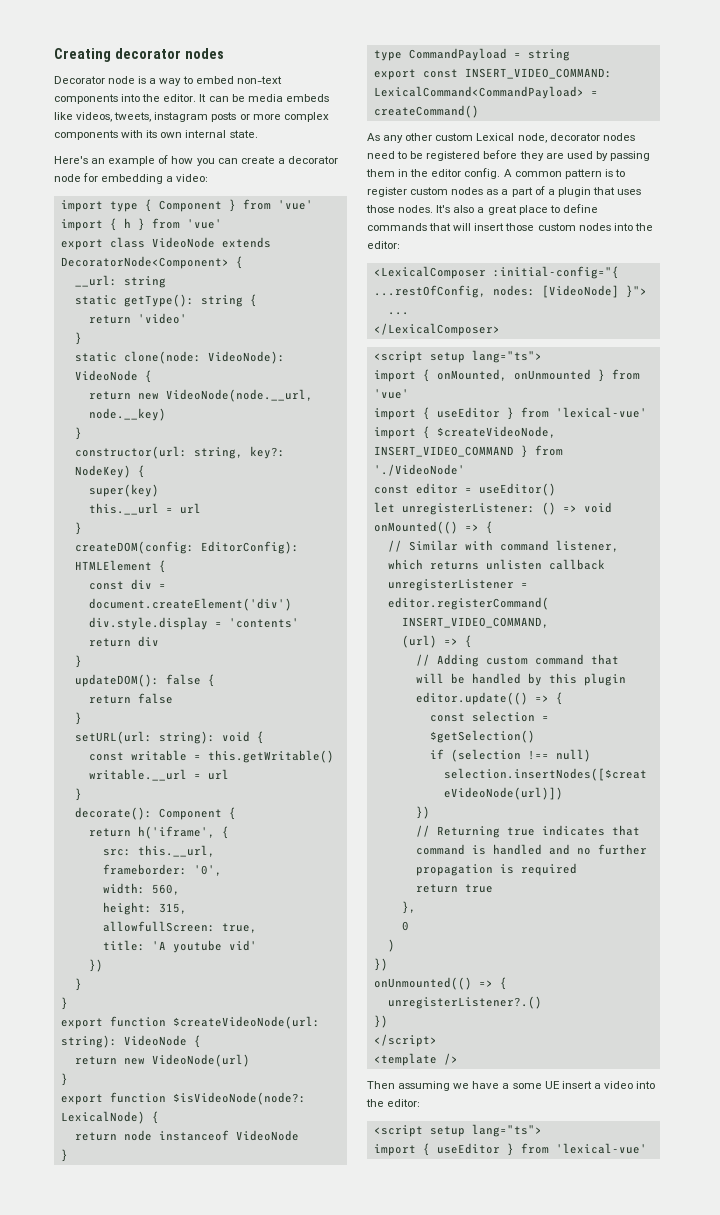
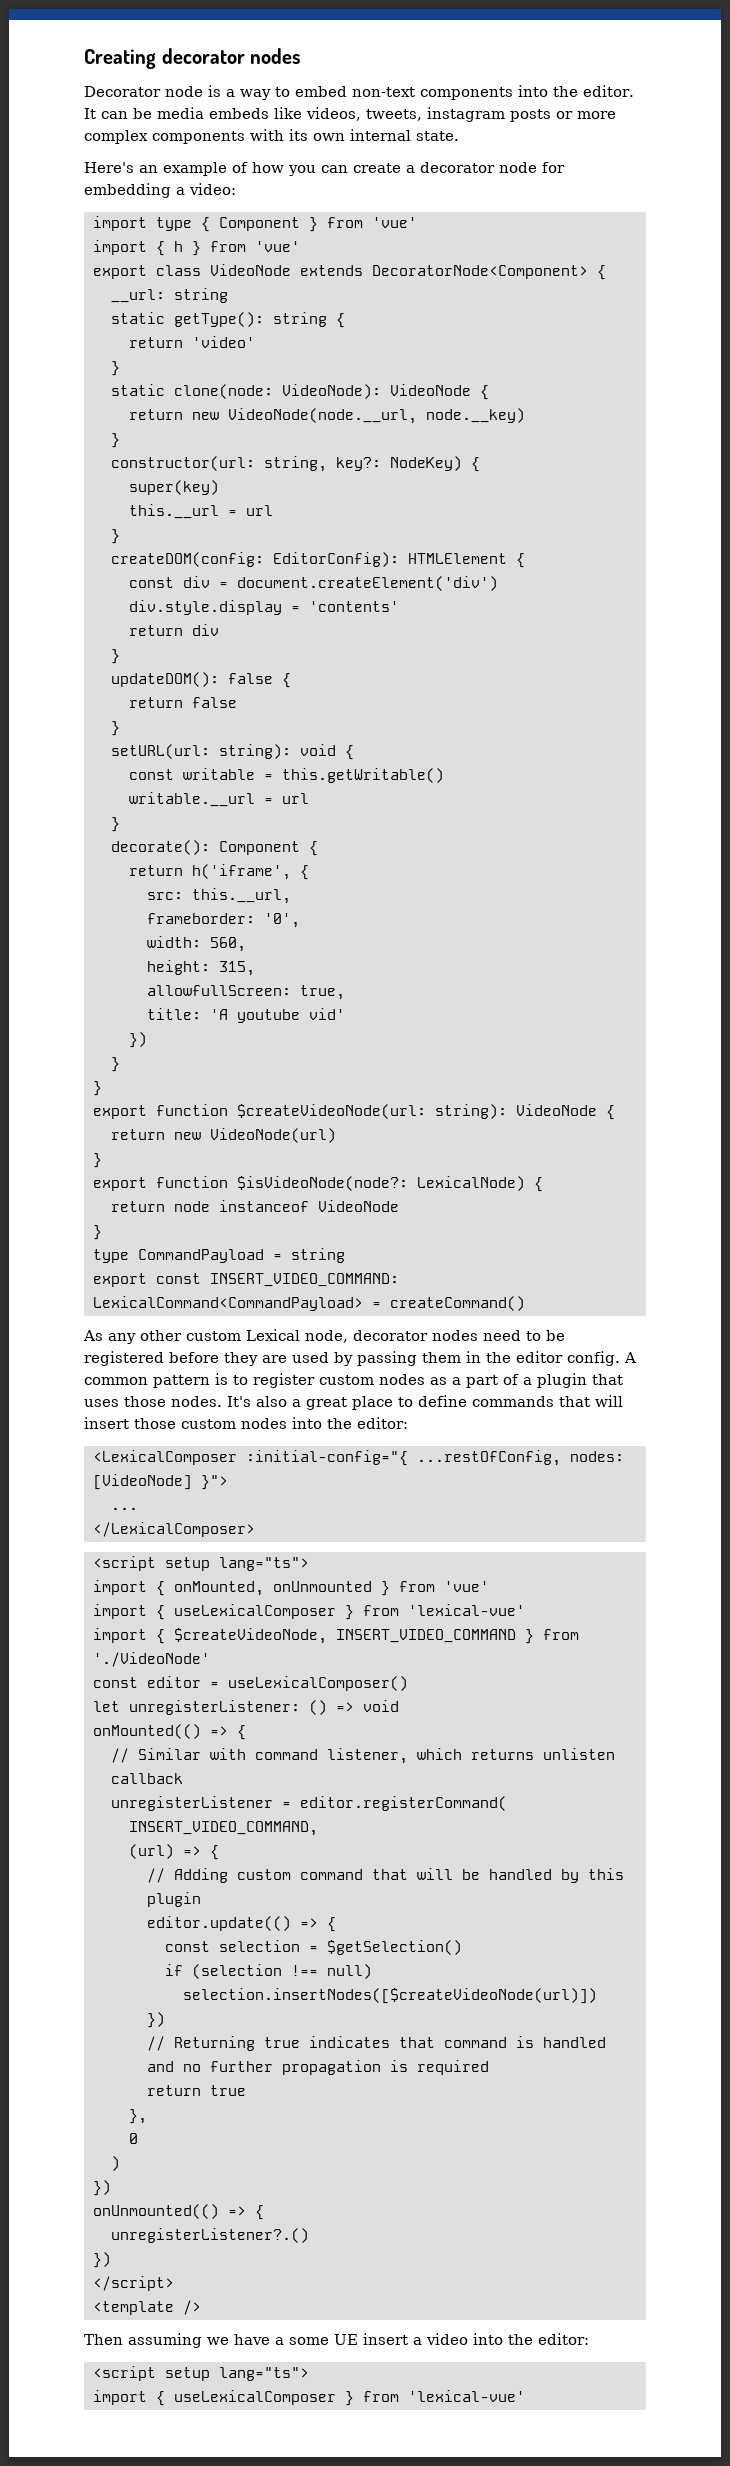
  import { onMounted, onUnmounted } from 'vue'
- import { useEditor } from 'lexical-vue'
+ import { useLexicalComposer } from 'lexical-vue'
- const editor = useEditor()
+ const editor = useLexicalComposer()
  Then assuming we have a some UE insert a video into the editor:
  <script setup lang="ts">
- import { useEditor } from 'lexical-vue'
+ import { useLexicalComposer } from 'lexical-vue'

